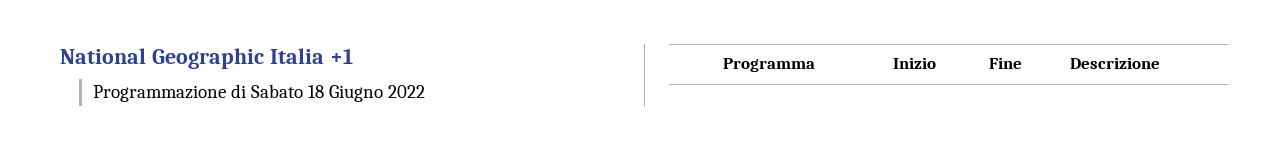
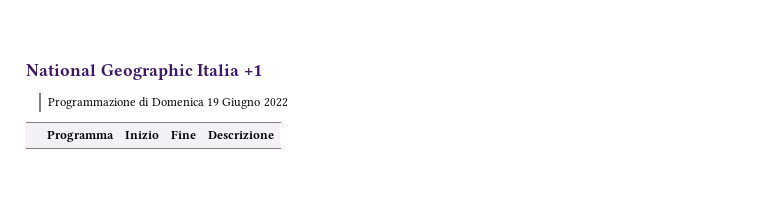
- Programmazione di Sabato 18 Giugno 2022
+ Programmazione di Domenica 19 Giugno 2022

